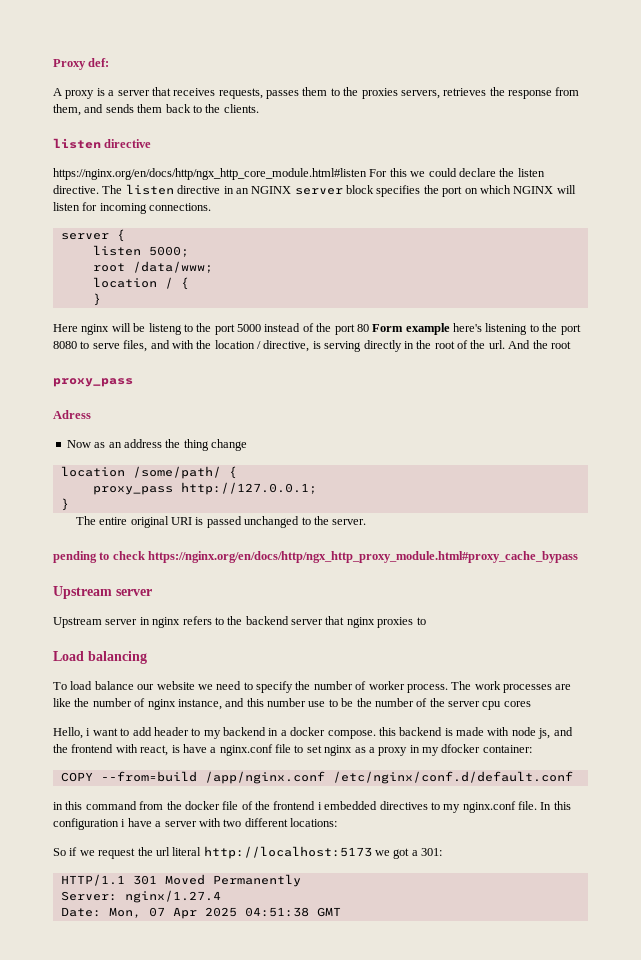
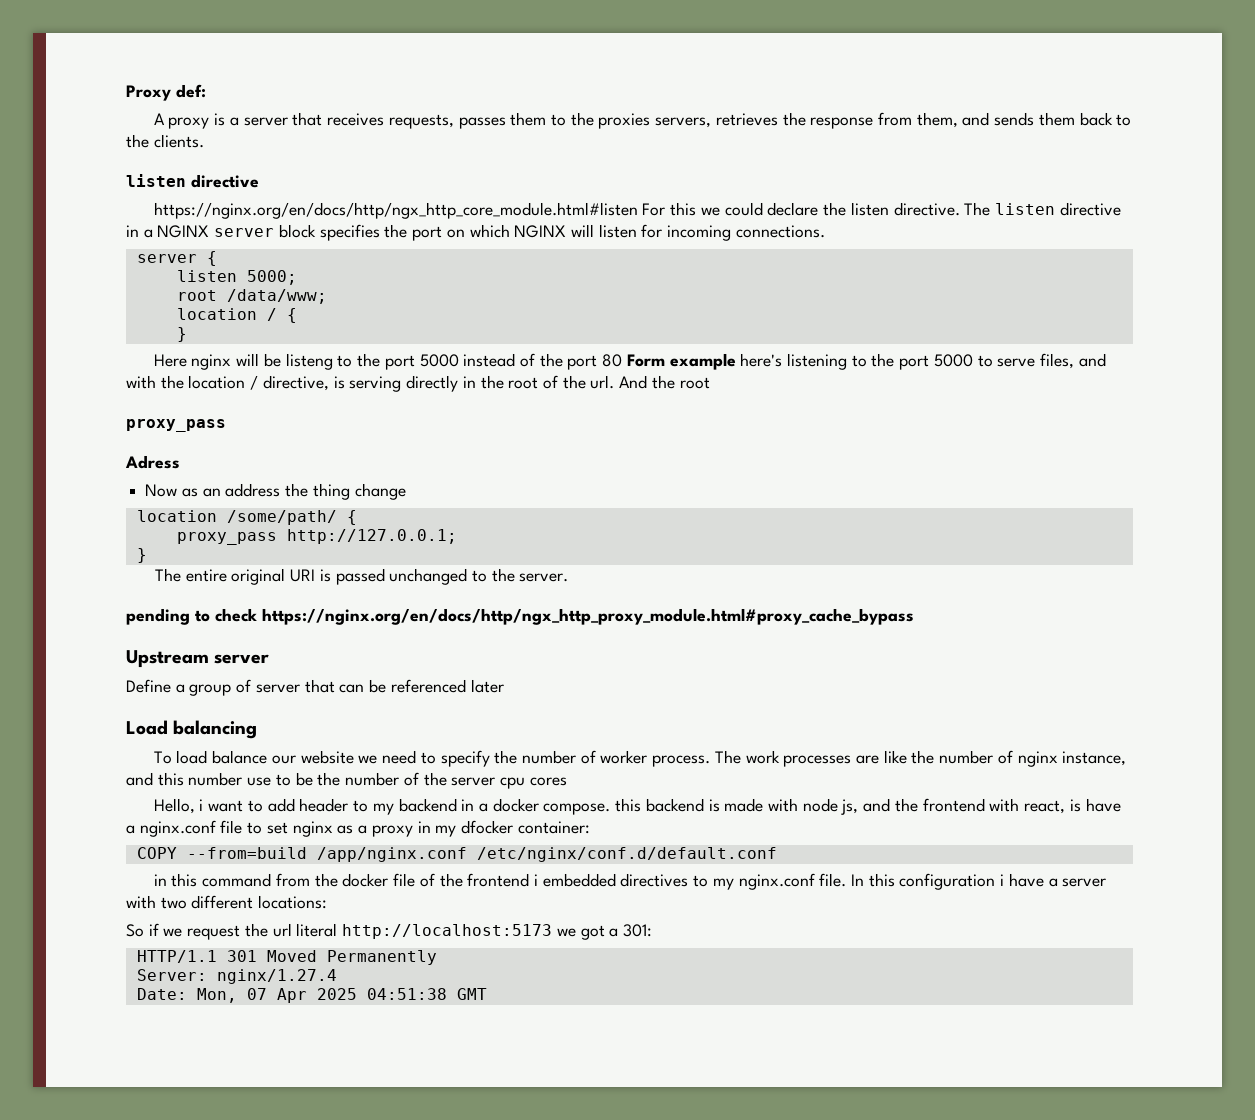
- The listen directive in an NGINX server block specifies the port on which NGINX will listen for incoming connections.
+ The listen directive in a NGINX server block specifies the port on which NGINX will listen for incoming connections.
- Here nginx will be listeng to the port 5000 instead of the port 80 Form example here's listening to the port 8080 to serve files, and with the location / directive, is serving directly in the root of the url.
+ Here nginx will be listeng to the port 5000 instead of the port 80 Form example here's listening to the port 5000 to serve files, and with the location / directive, is serving directly in the root of the url.
- Upstream server in nginx refers to the backend server that nginx proxies to
+ Define a group of server that can be referenced later

